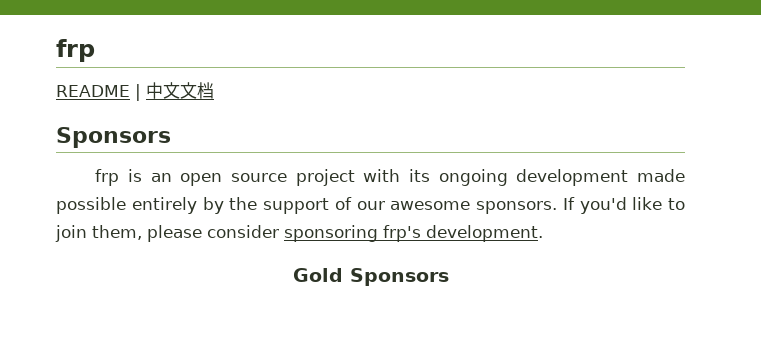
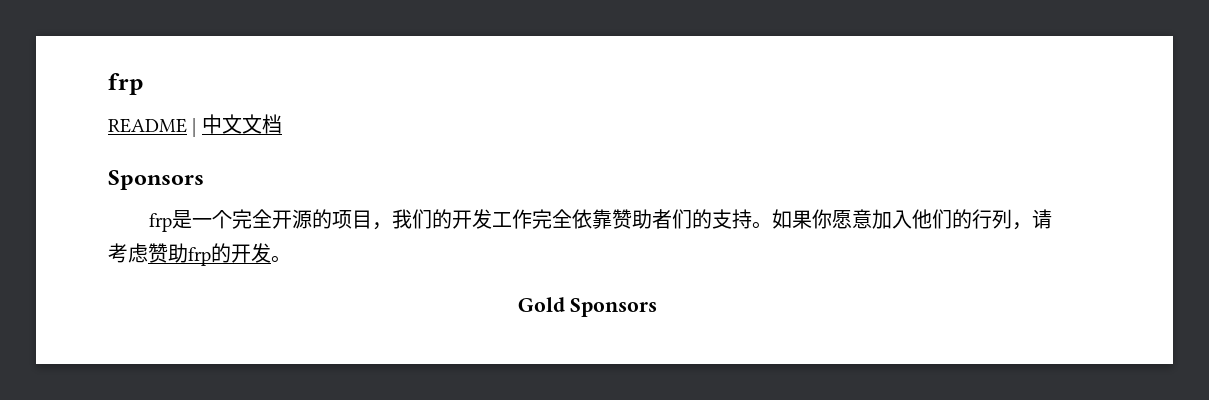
- frp is an open source project with its ongoing development made possible entirely by the support of our awesome sponsors. If you'd like to join them, please consider sponsoring frp's development.
+ frp是一个完全开源的项目，我们的开发工作完全依靠赞助者们的支持。如果你愿意加入他们的行列，请考虑赞助frp的开发。

